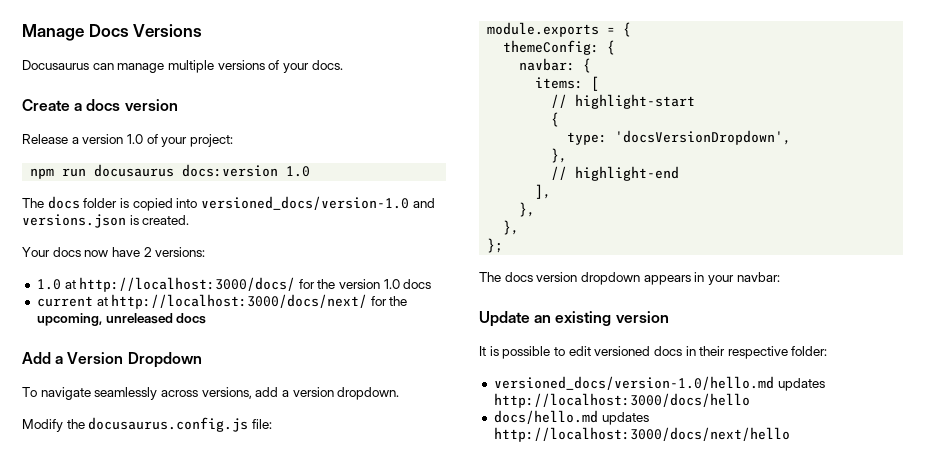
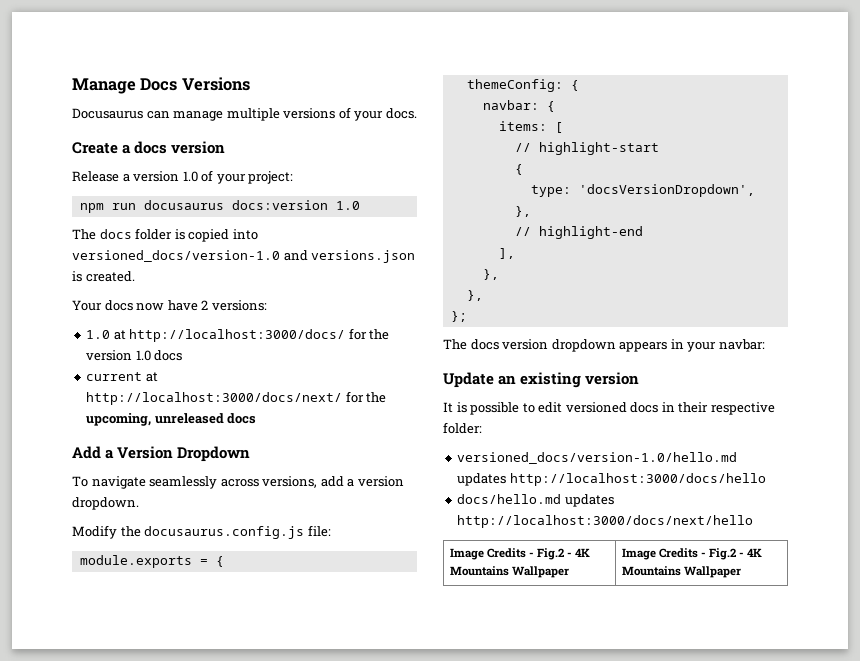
+ Image Credits - Fig.2 - 4K Mountains Wallpaper | Image Credits - Fig.2 - 4K Mountains Wallpaper

